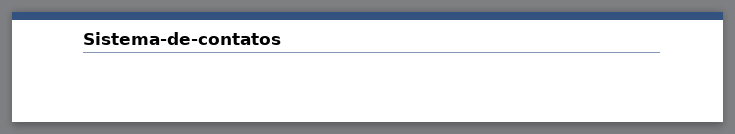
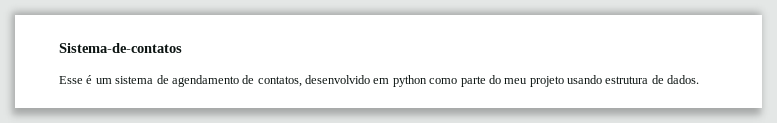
+ Esse é um sistema de agendamento de contatos, desenvolvido em python como parte do meu projeto usando estrutura de dados.

